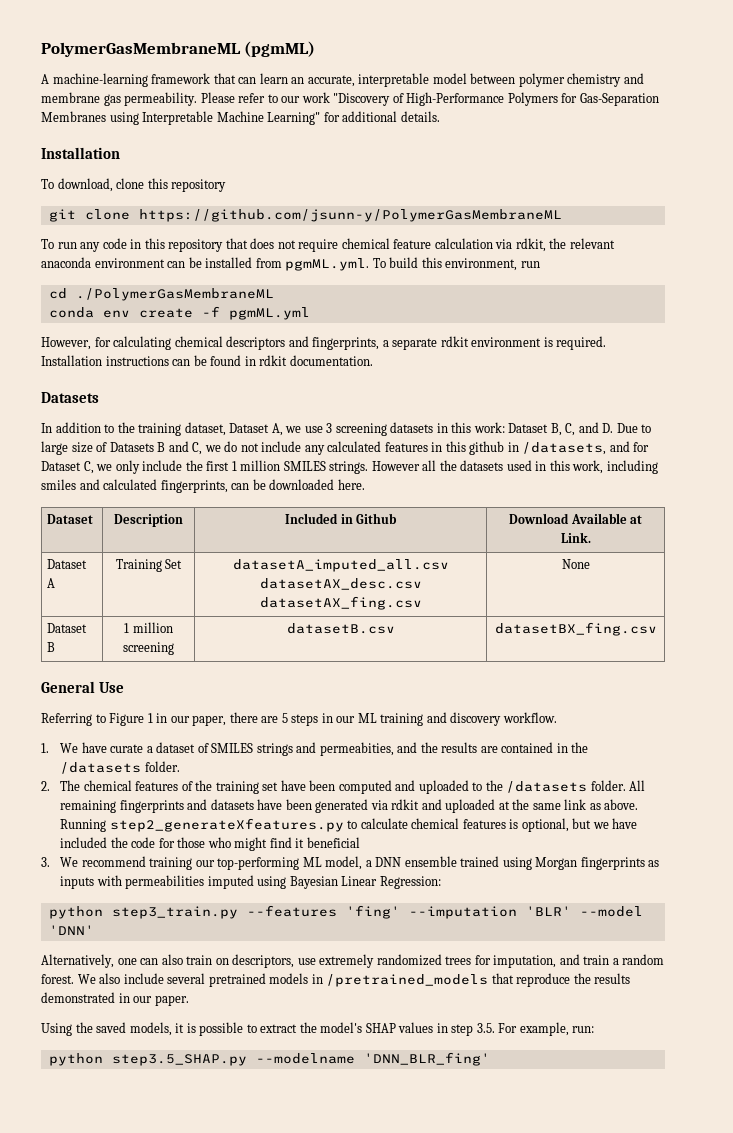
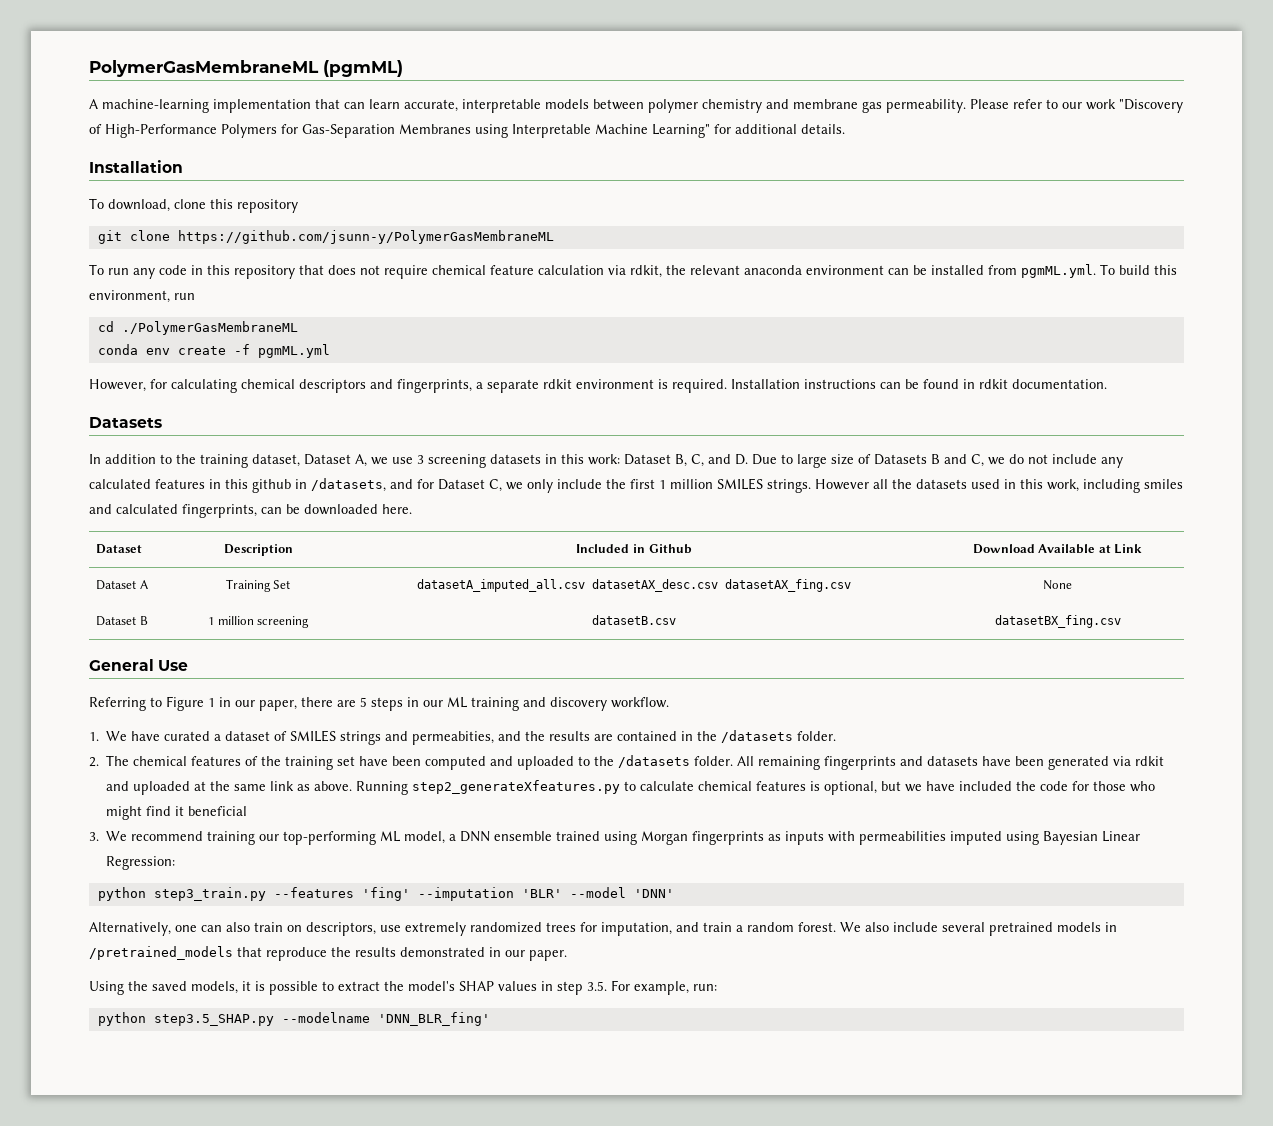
- A machine-learning framework that can learn an accurate, interpretable model between polymer chemistry and membrane gas permeability.
+ A machine-learning implementation that can learn accurate, interpretable models between polymer chemistry and membrane gas permeability.
- Dataset | Description | Included in Github | Download Available at Link.
+ Dataset | Description | Included in Github | Download Available at Link
- 1. We have curate a dataset of SMILES strings and permeabities, and the results are contained in the /datasets folder.
+ 1. We have curated a dataset of SMILES strings and permeabities, and the results are contained in the /datasets folder.

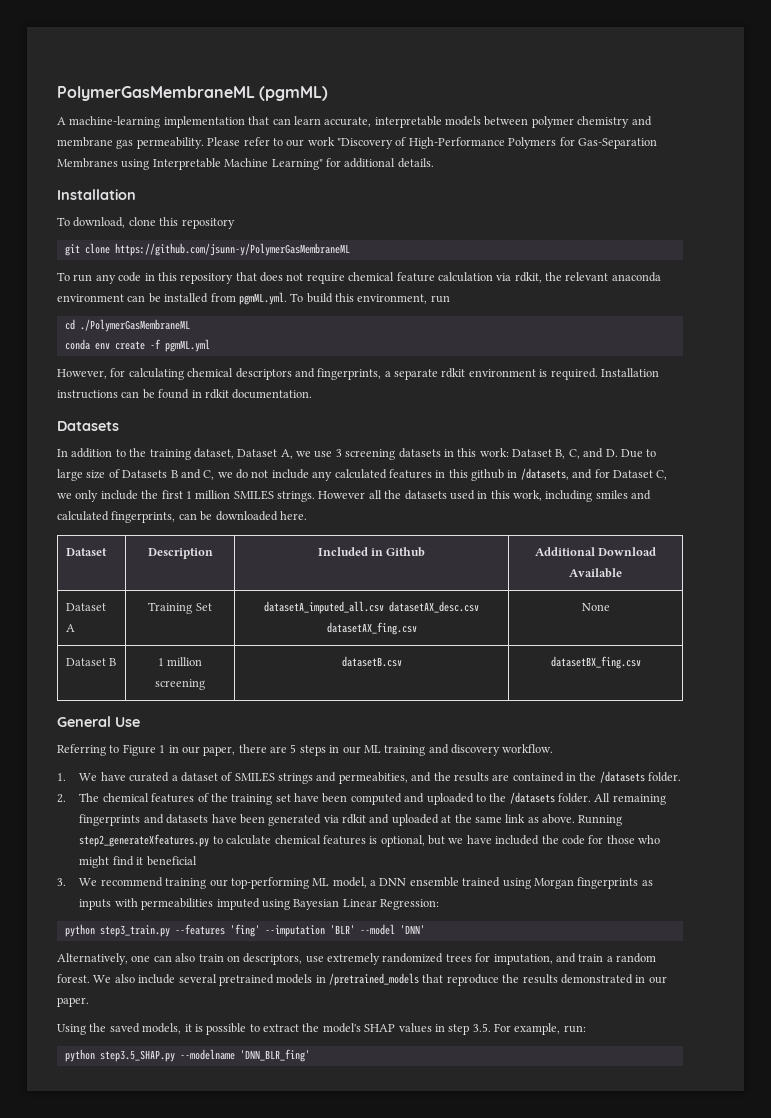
- Dataset | Description | Included in Github | Download Available at Link
+ Dataset | Description | Included in Github | Additional Download Available

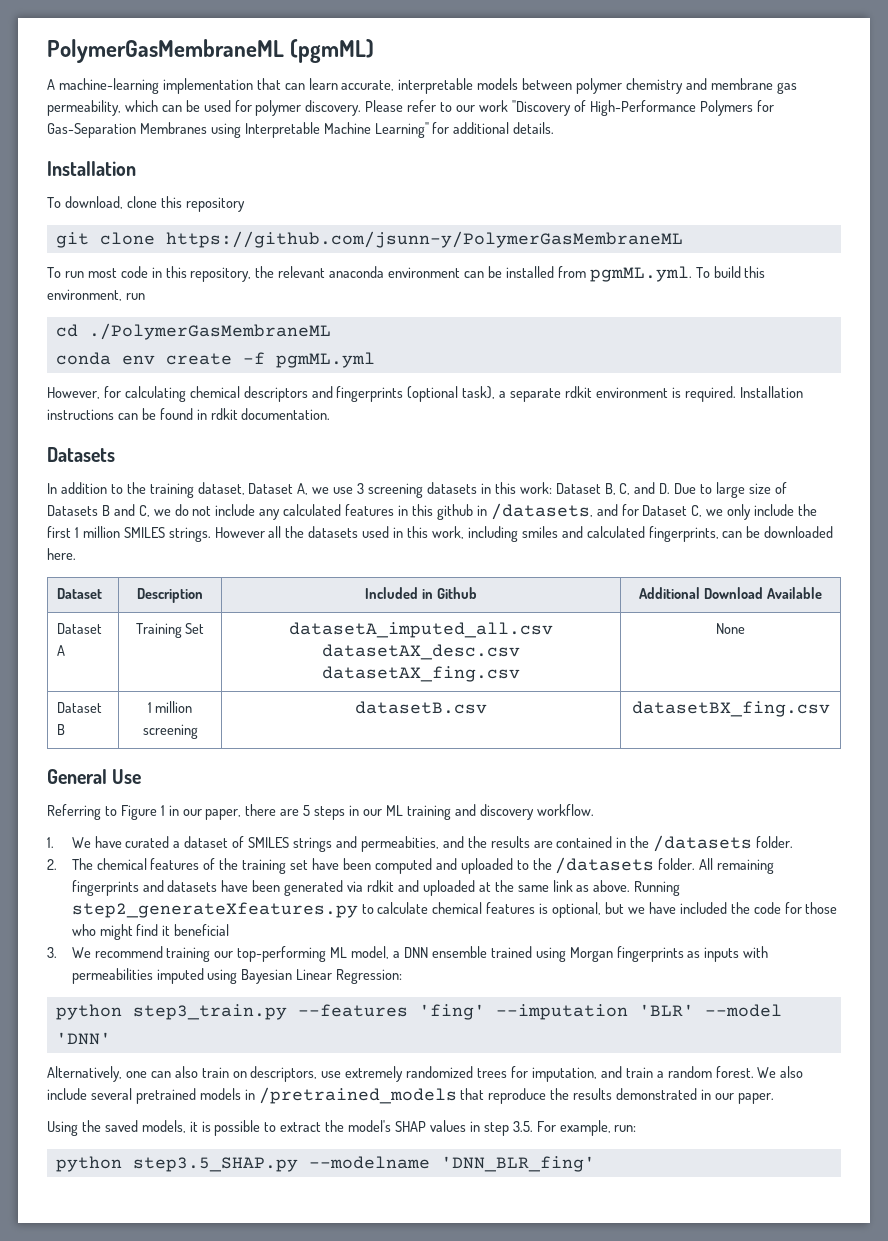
- A machine-learning implementation that can learn accurate, interpretable models between polymer chemistry and membrane gas permeability.
+ A machine-learning implementation that can learn accurate, interpretable models between polymer chemistry and membrane gas permeability, which can be used for polymer discovery.
- To run any code in this repository that does not require chemical feature calculation via rdkit, the relevant anaconda environment can be installed from pgmML.yml. To build this environment, run
+ To run most code in this repository, the relevant anaconda environment can be installed from pgmML.yml. To build this environment, run
- However, for calculating chemical descriptors and fingerprints, a separate rdkit environment is required.
+ However, for calculating chemical descriptors and fingerprints (optional task), a separate rdkit environment is required.

